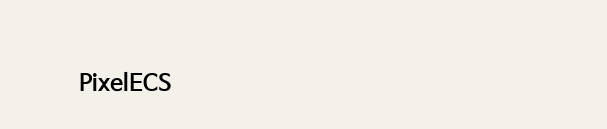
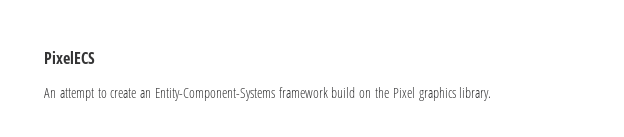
+ An attempt to create an Entity-Component-Systems framework build on the Pixel graphics library.

